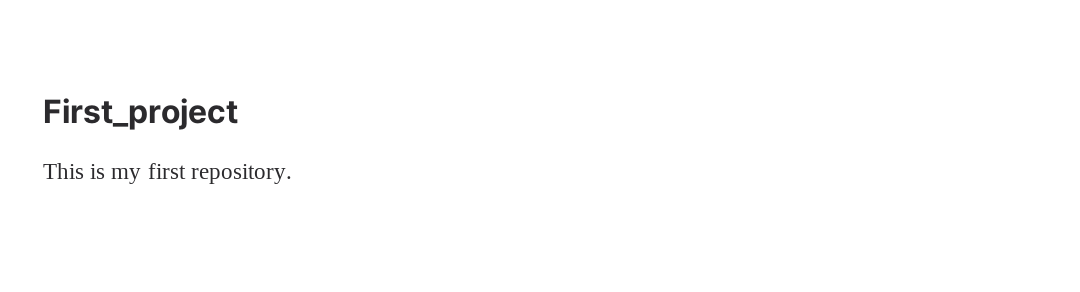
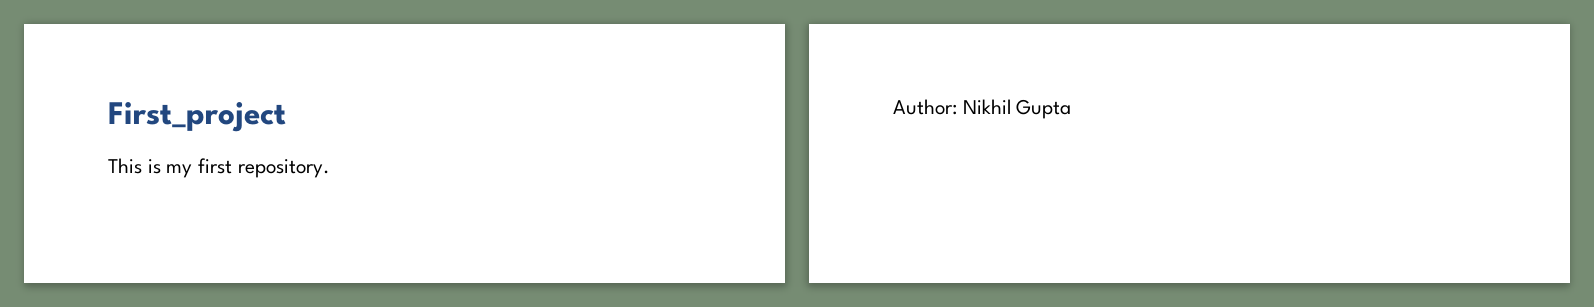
+ Author: Nikhil Gupta

